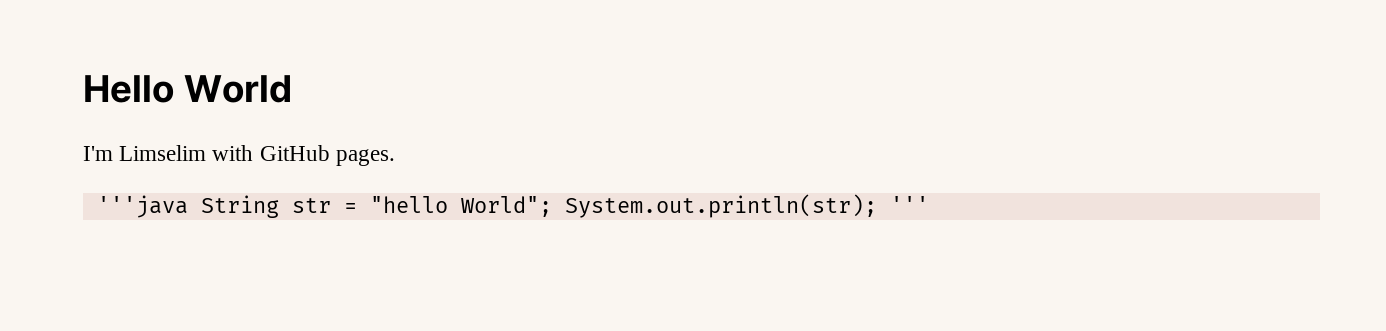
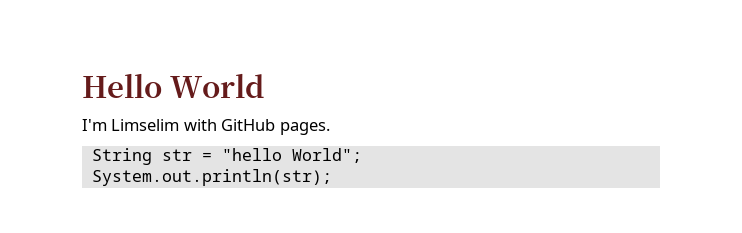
- '''java String str = "hello World"; System.out.println(str); '''
+ String str = "hello World";
+ System.out.println(str);

